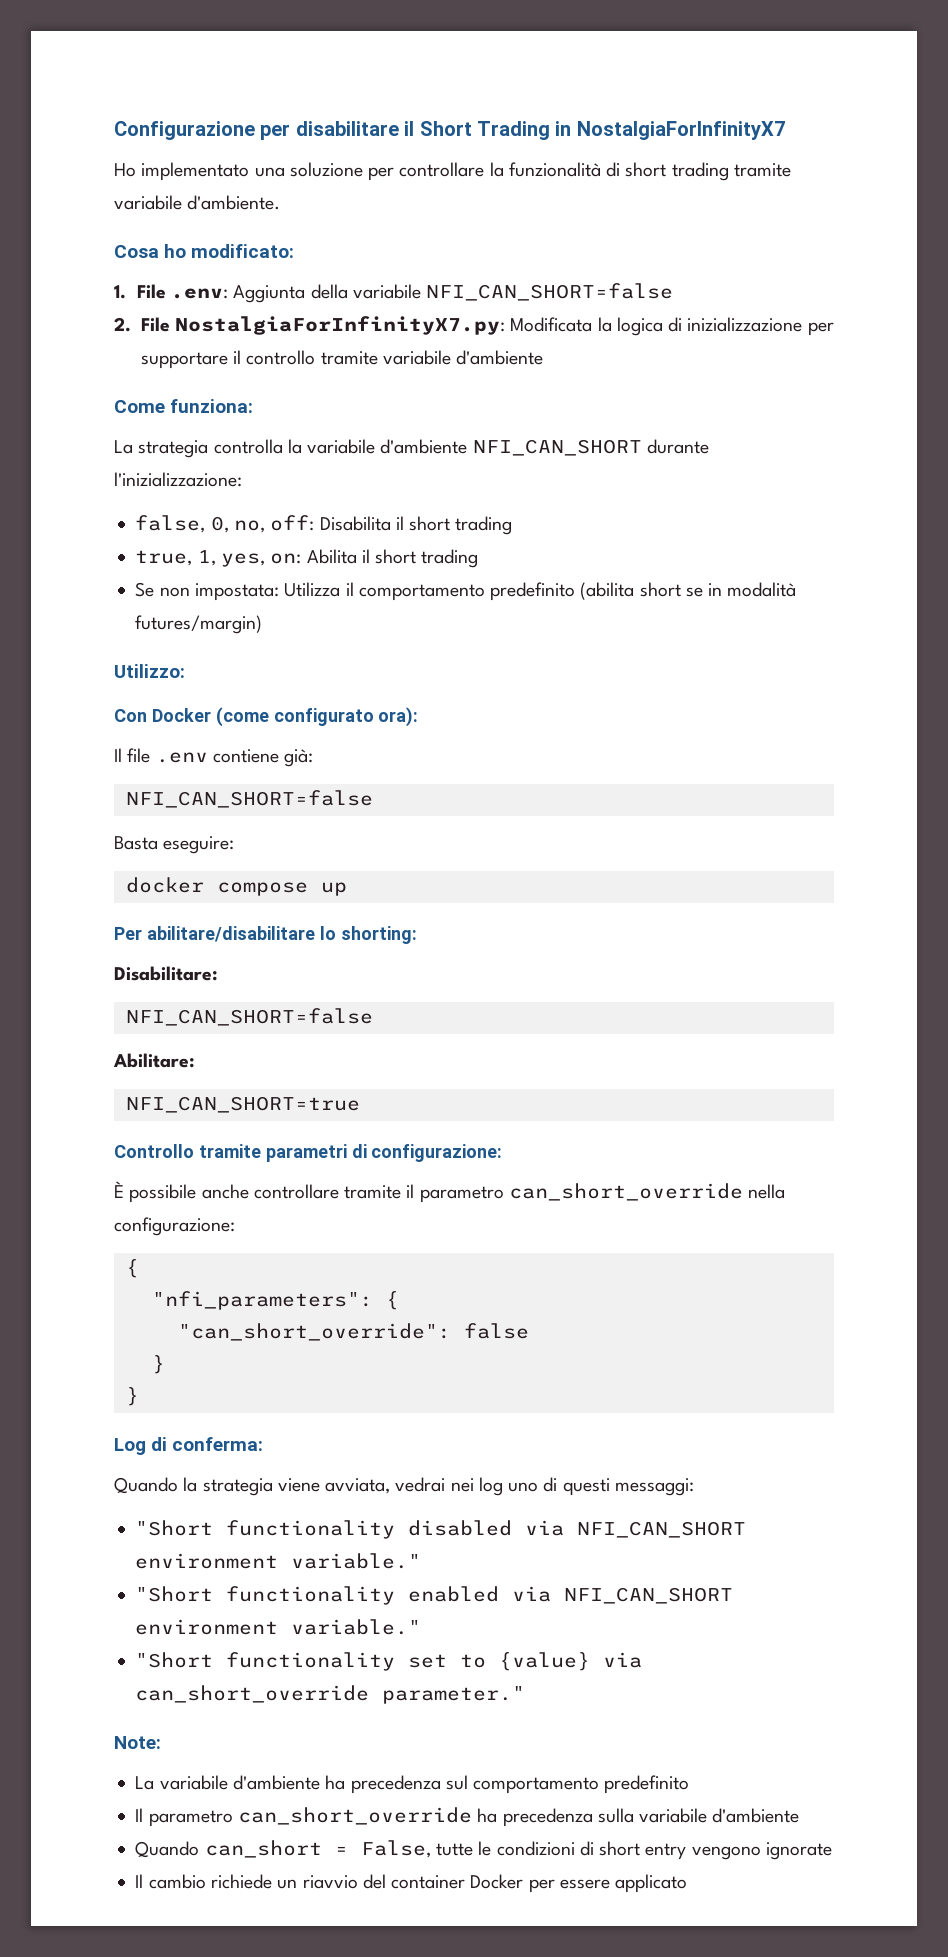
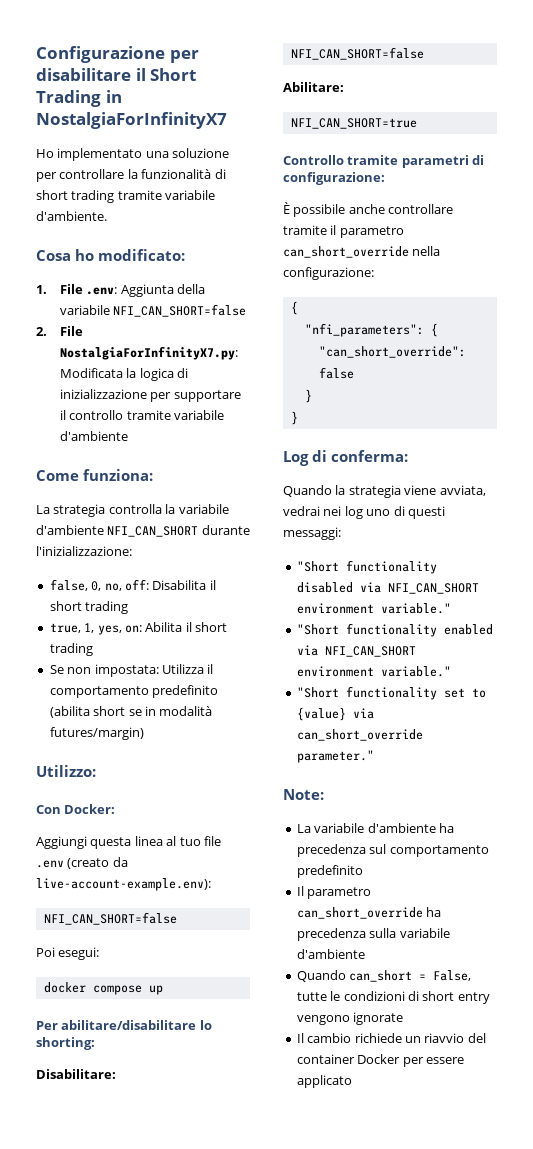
- Con Docker (come configurato ora):
- Il file .env contiene già:
+ Con Docker:
+ Aggiungi questa linea al tuo file .env (creato da live-account-example.env):
  NFI_CAN_SHORT=false
- Basta eseguire:
+ Poi esegui:

